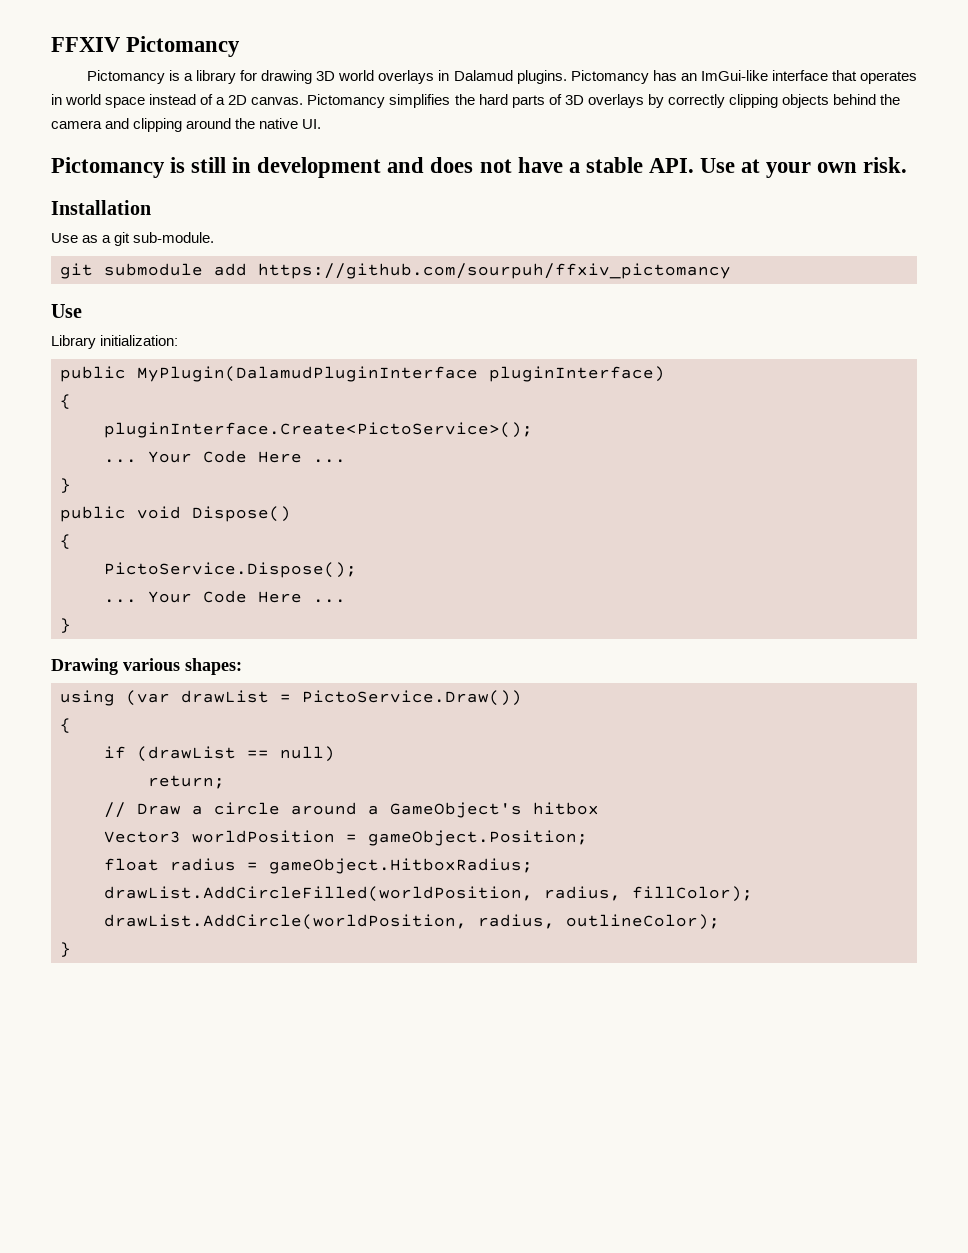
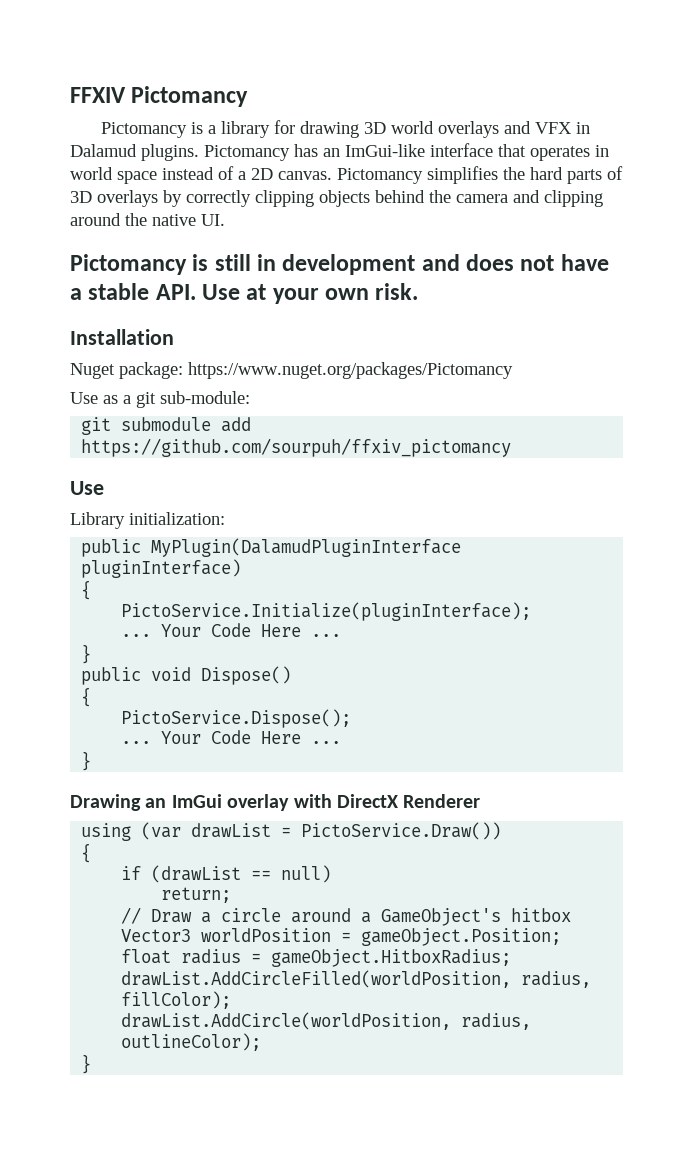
- Pictomancy is a library for drawing 3D world overlays in Dalamud plugins.
+ Pictomancy is a library for drawing 3D world overlays and VFX in Dalamud plugins.
+ Nuget package: https://www.nuget.org/packages/Pictomancy
- Use as a git sub-module.
+ Use as a git sub-module:
- pluginInterface.Create<PictoService>();
+ PictoService.Initialize(pluginInterface);
- Drawing various shapes:
+ Drawing an ImGui overlay with DirectX Renderer

